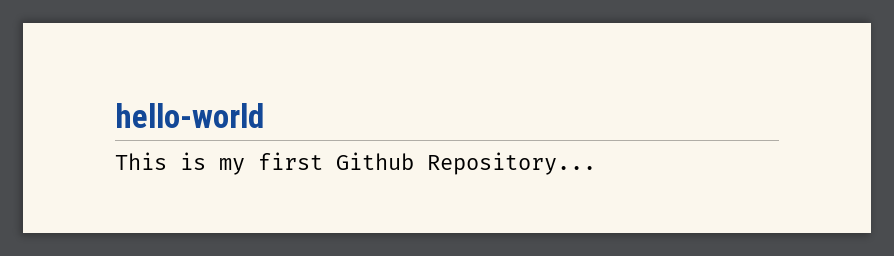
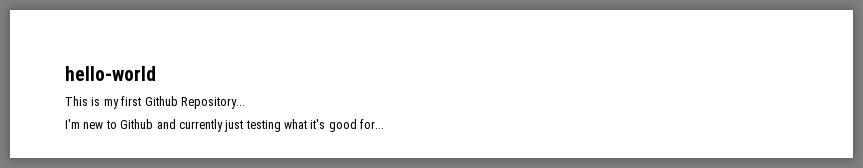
+ I'm new to Github and currently just testing what it's good for...

